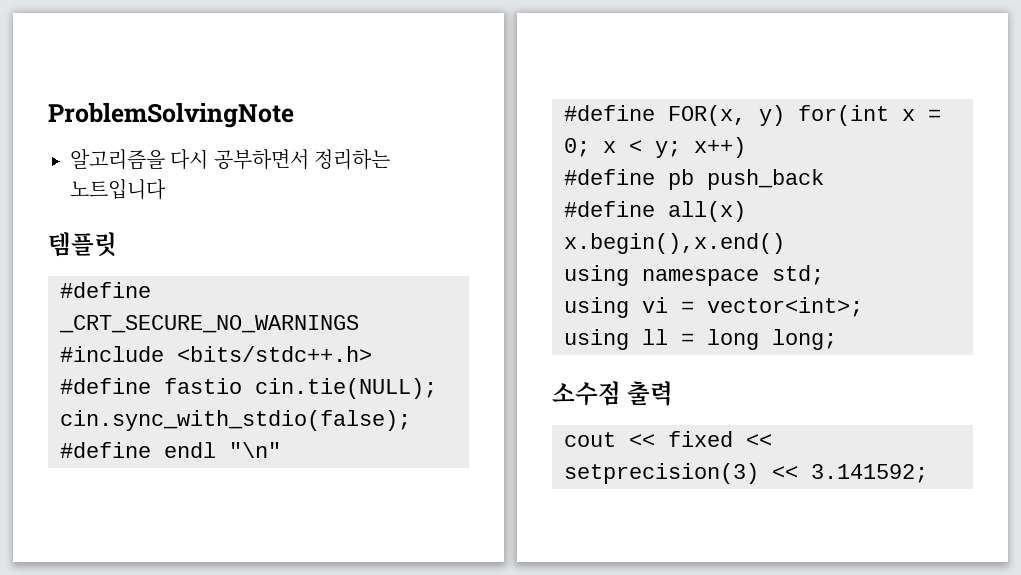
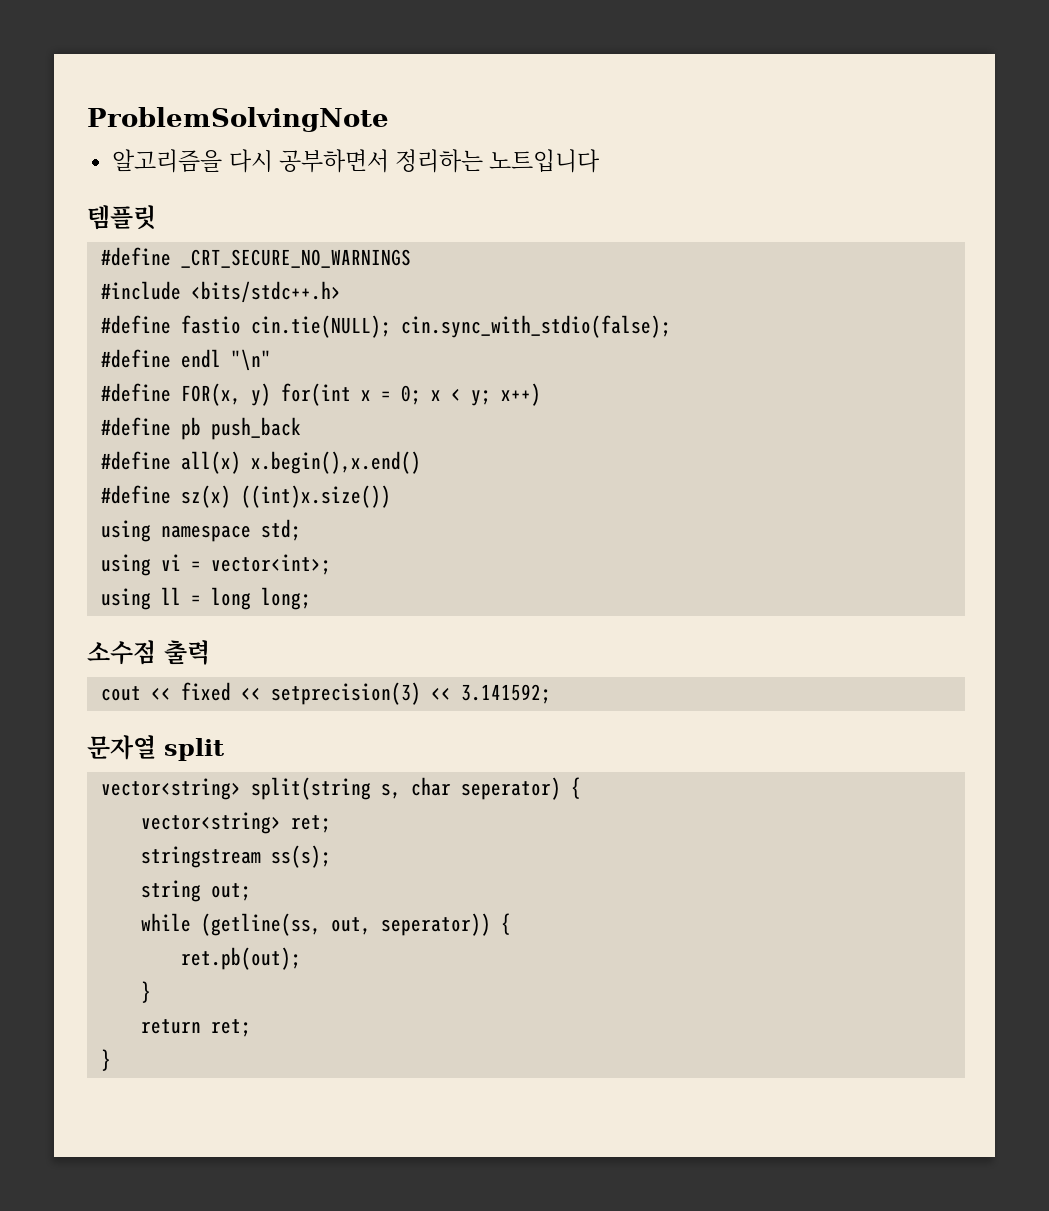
+ #define sz(x) ((int)x.size())
+ 문자열 split
+ vector<string> split(string s, char seperator) {
+ vector<string> ret;
+ stringstream ss(s);
+ string out;
+ while (getline(ss, out, seperator)) {
+ ret.pb(out);
+ }
+ return ret;
+ }

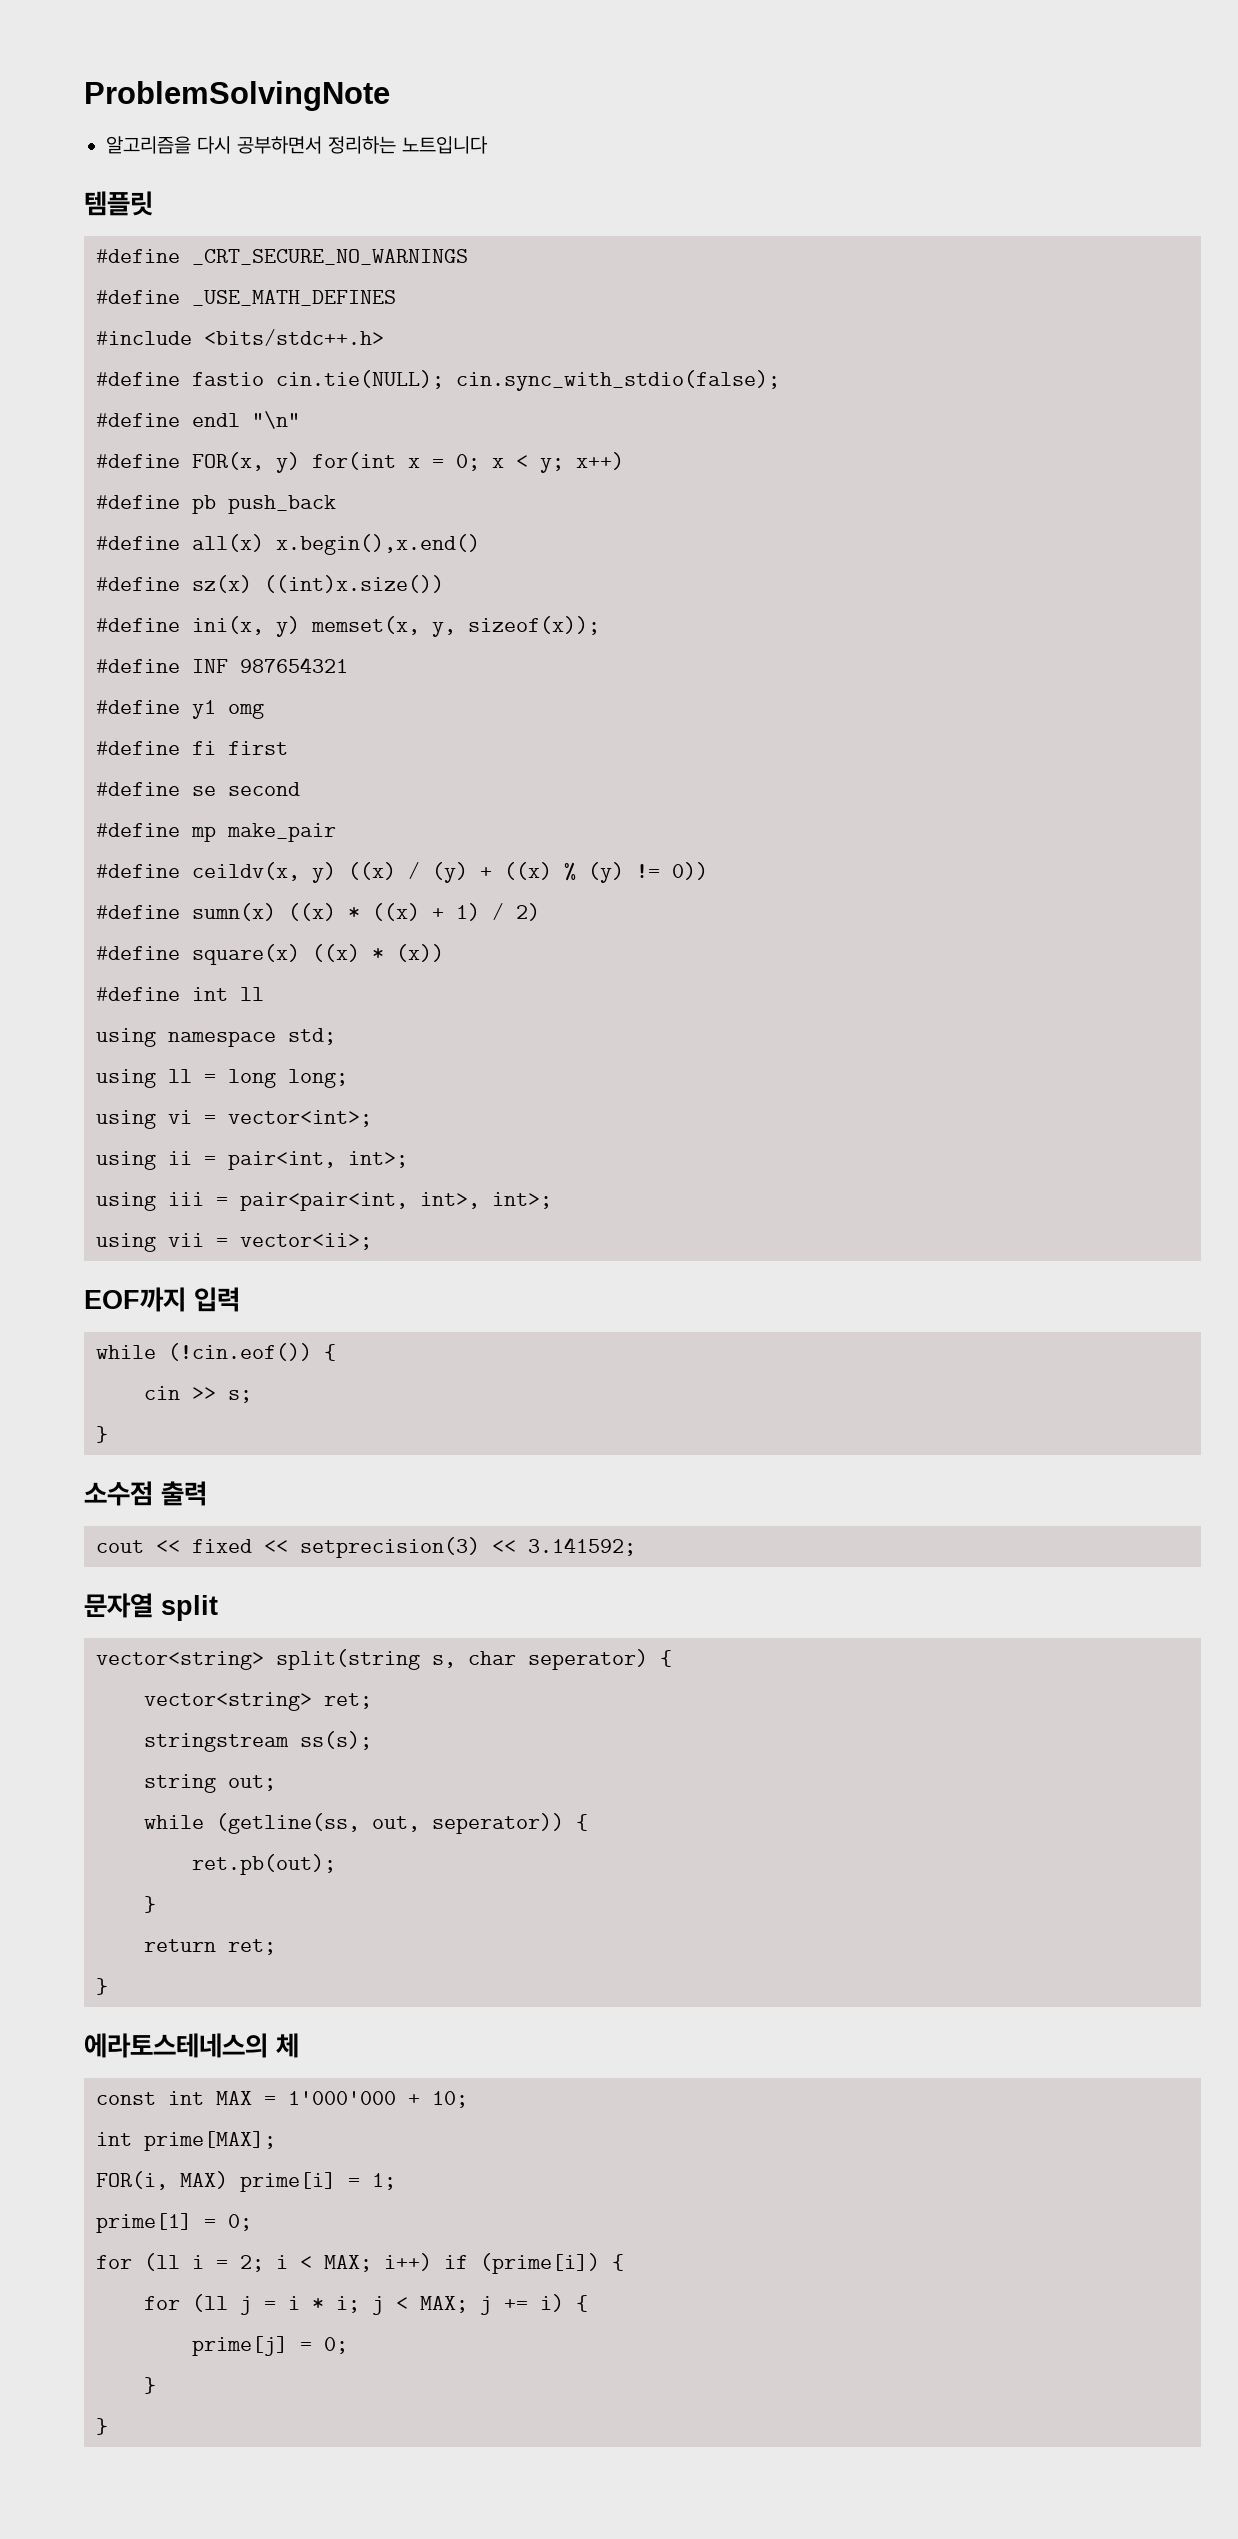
+ #define _USE_MATH_DEFINES
+ #define ini(x, y) memset(x, y, sizeof(x));
+ #define INF 987654321
+ #define y1 omg
+ #define fi first
+ #define se second
+ #define mp make_pair
+ #define ceildv(x, y) ((x) / (y) + ((x) % (y) != 0))
+ #define sumn(x) ((x) * ((x) + 1) / 2)
+ #define square(x) ((x) * (x))
+ #define int ll
  using namespace std;
+ using ll = long long;
- using ll = long long;
+ using ii = pair<int, int>;
+ using iii = pair<pair<int, int>, int>;
+ using vii = vector<ii>;
+ EOF까지 입력
+ while (!cin.eof()) {
+ cin >> s;
+ }
+ 에라토스테네스의 체
+ const int MAX = 1'000'000 + 10;
+ int prime[MAX];
+ FOR(i, MAX) prime[i] = 1;
+ prime[1] = 0;
+ for (ll i = 2; i < MAX; i++) if (prime[i]) {
+ for (ll j = i * i; j < MAX; j += i) {
+ prime[j] = 0;
+ }
+ }

